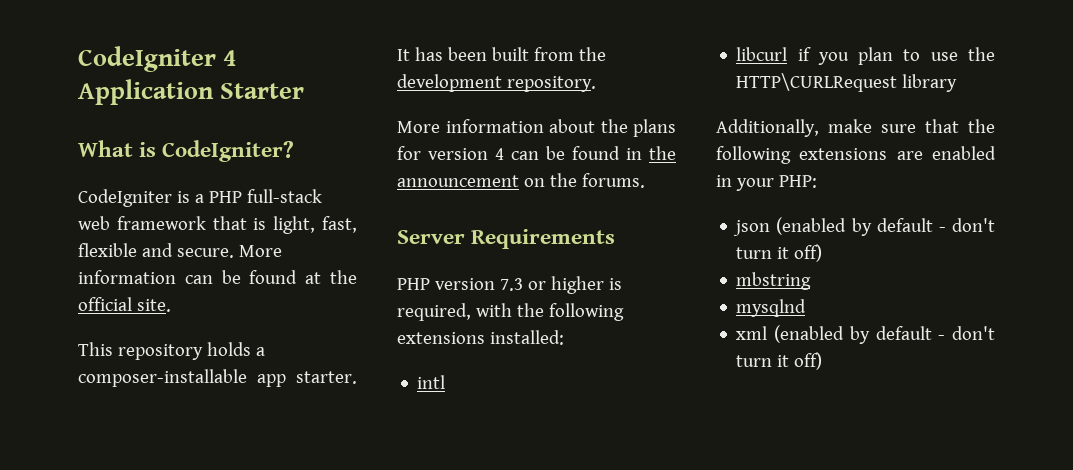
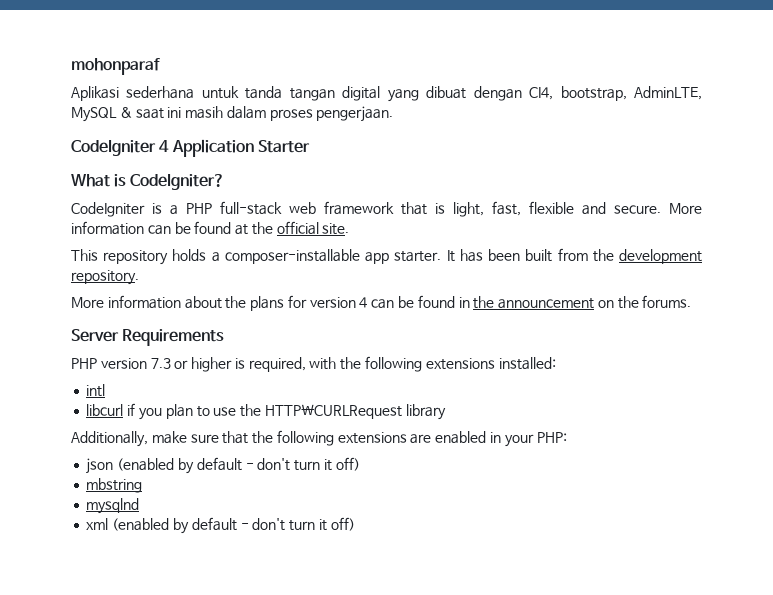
+ mohonparaf
+ Aplikasi sederhana untuk tanda tangan digital yang dibuat dengan CI4, bootstrap, AdminLTE, MySQL & saat ini masih dalam proses pengerjaan.

